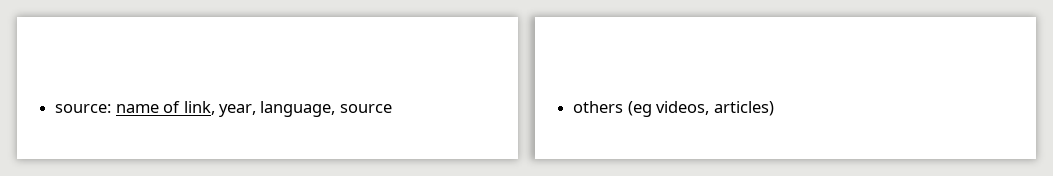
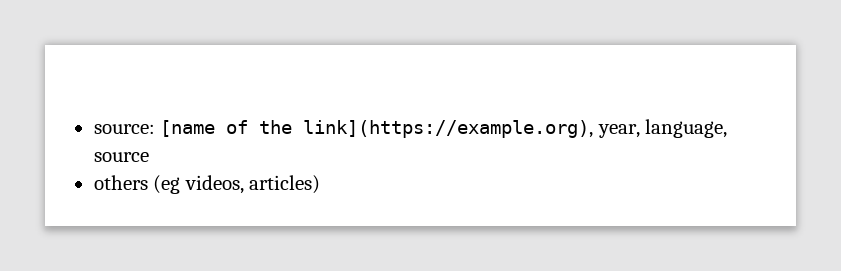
- source: name of link, year, language, source
+ source: [name of the link](https://example.org), year, language, source

